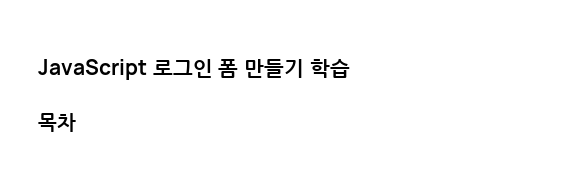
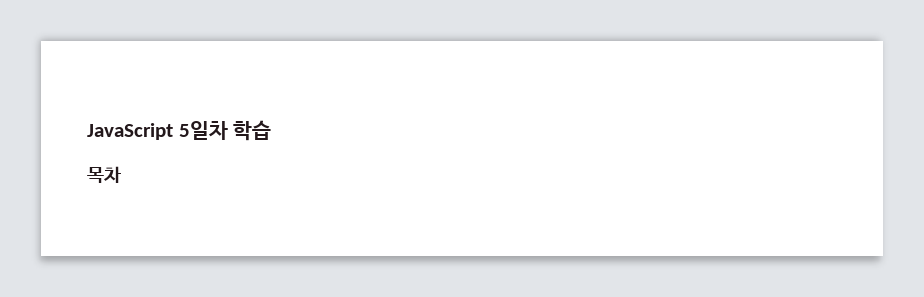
- JavaScript 로그인 폼 만들기 학습
+ JavaScript 5일차 학습

